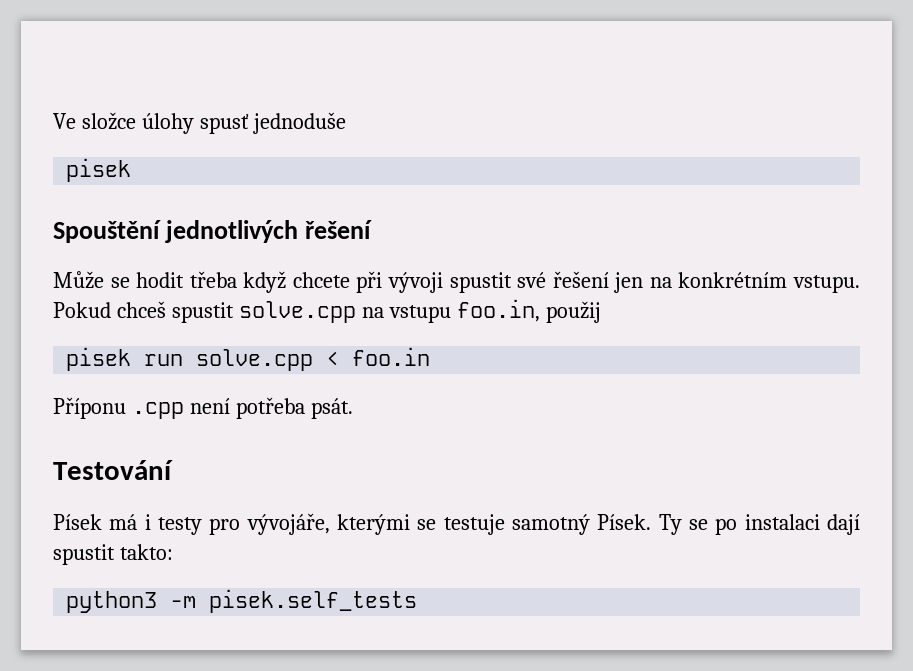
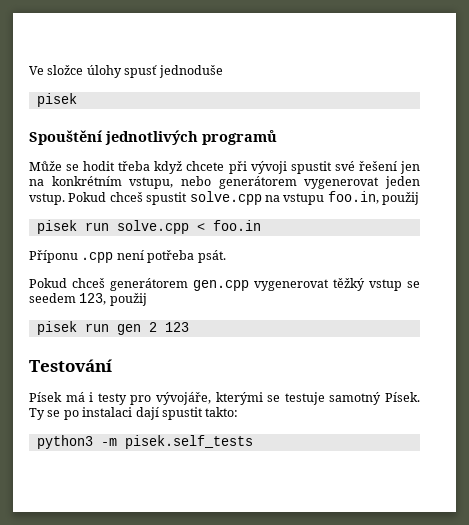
- Spouštění jednotlivých řešení
+ Spouštění jednotlivých programů
- Může se hodit třeba když chcete při vývoji spustit své řešení jen na konkrétním vstupu.
+ Může se hodit třeba když chcete při vývoji spustit své řešení jen na konkrétním vstupu, nebo generátorem vygenerovat jeden vstup.
+ Pokud chceš generátorem gen.cpp vygenerovat těžký vstup se seedem 123, použij
+ pisek run gen 2 123

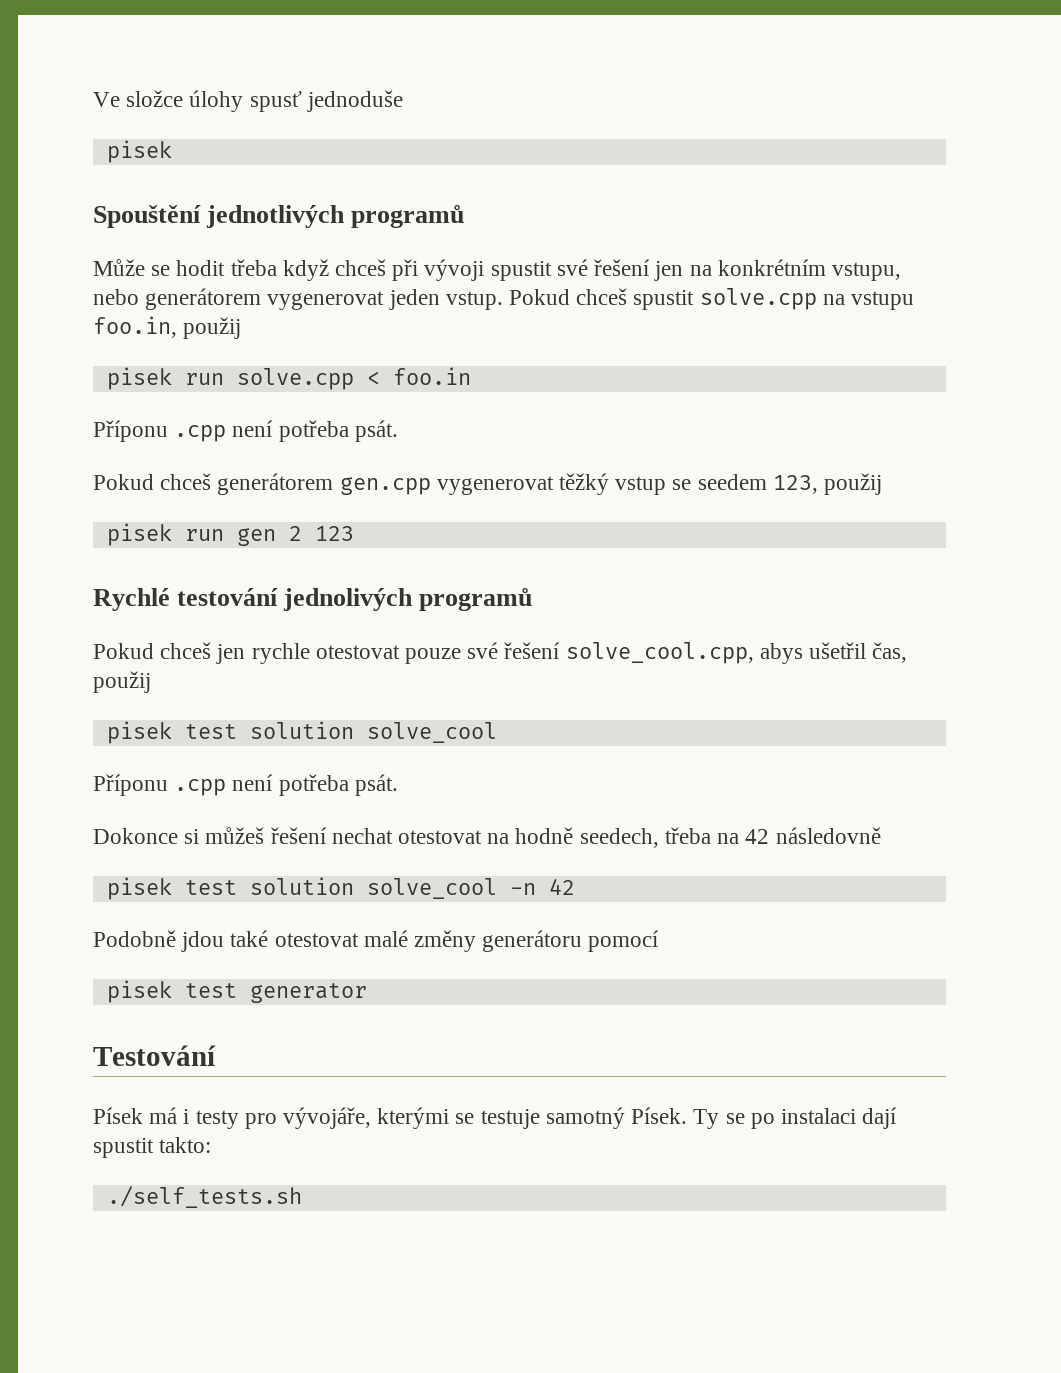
- Může se hodit třeba když chcete při vývoji spustit své řešení jen na konkrétním vstupu, nebo generátorem vygenerovat jeden vstup.
+ Může se hodit třeba když chceš při vývoji spustit své řešení jen na konkrétním vstupu, nebo generátorem vygenerovat jeden vstup.
+ Rychlé testování jednolivých programů
+ Pokud chceš jen rychle otestovat pouze své řešení solve_cool.cpp, abys ušetřil čas, použij
+ pisek test solution solve_cool
+ Příponu .cpp není potřeba psát.
+ Dokonce si můžeš řešení nechat otestovat na hodně seedech, třeba na 42 následovně
+ pisek test solution solve_cool -n 42
+ Podobně jdou také otestovat malé změny generátoru pomocí
+ pisek test generator
- python3 -m pisek.self_tests
+ ./self_tests.sh

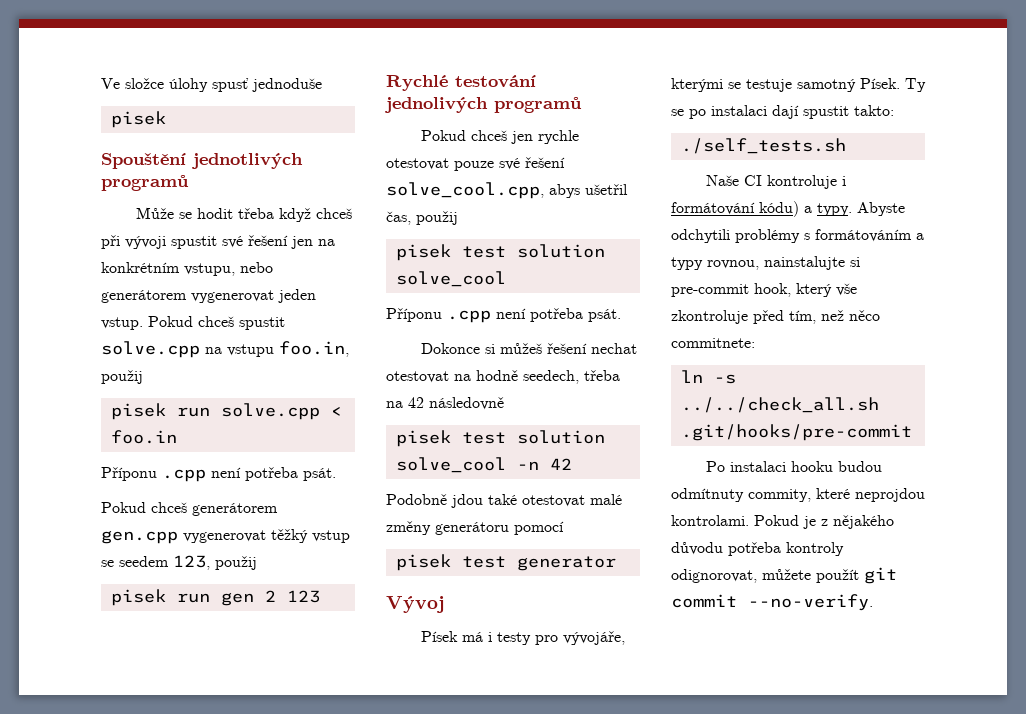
- Testování
+ Vývoj
+ Naše CI kontroluje i formátování kódu) a typy. Abyste odchytili problémy s formátováním a typy rovnou, nainstalujte si pre-commit hook, který vše zkontroluje před tím, než něco commitnete:
+ ln -s ../../check_all.sh .git/hooks/pre-commit
+ Po instalaci hooku budou odmítnuty commity, které neprojdou kontrolami. Pokud je z nějakého důvodu potřeba kontroly odignorovat, můžete použít git commit --no-verify.

